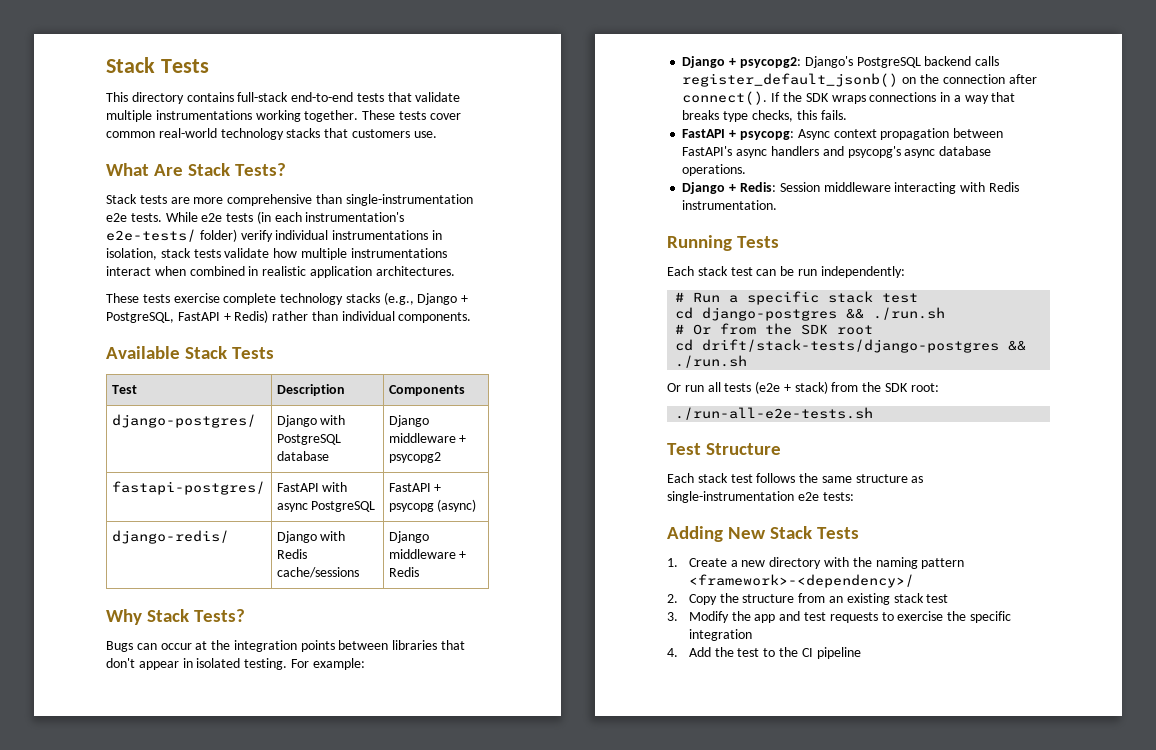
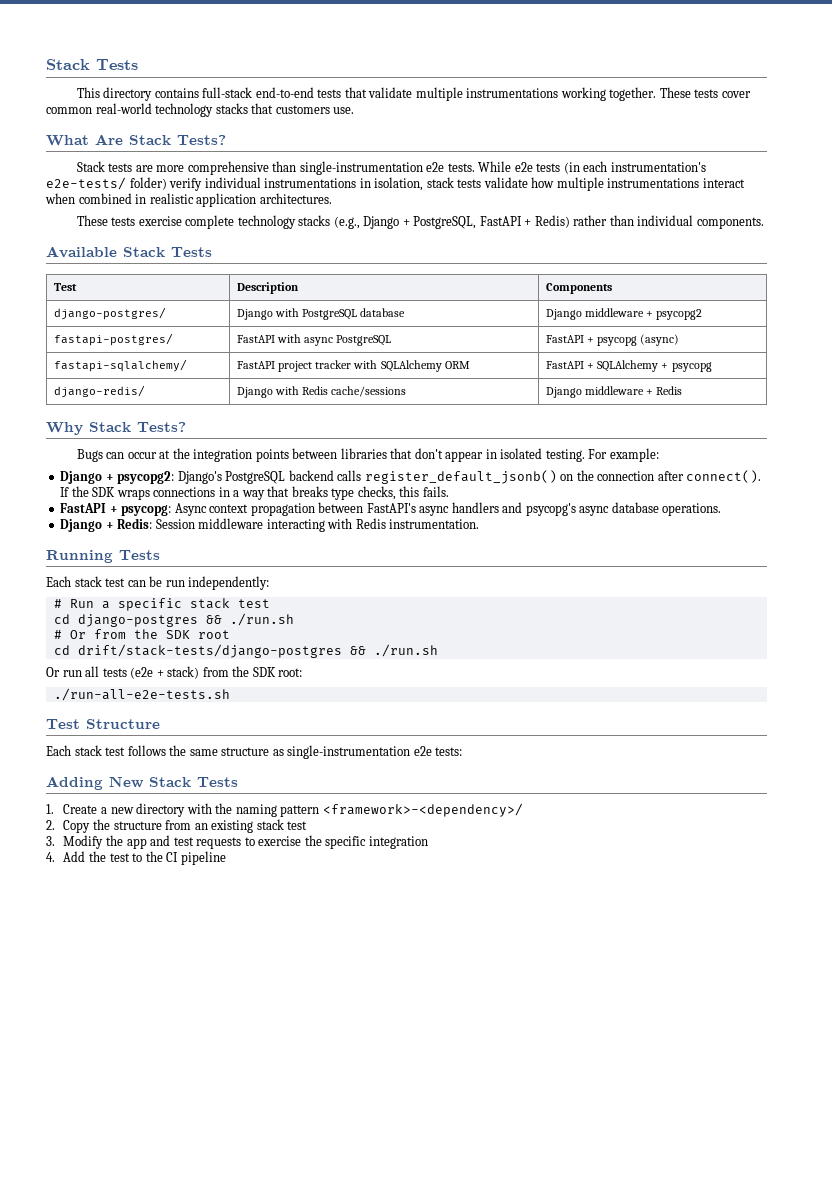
+ fastapi-sqlalchemy/ | FastAPI project tracker with SQLAlchemy ORM | FastAPI + SQLAlchemy + psycopg

